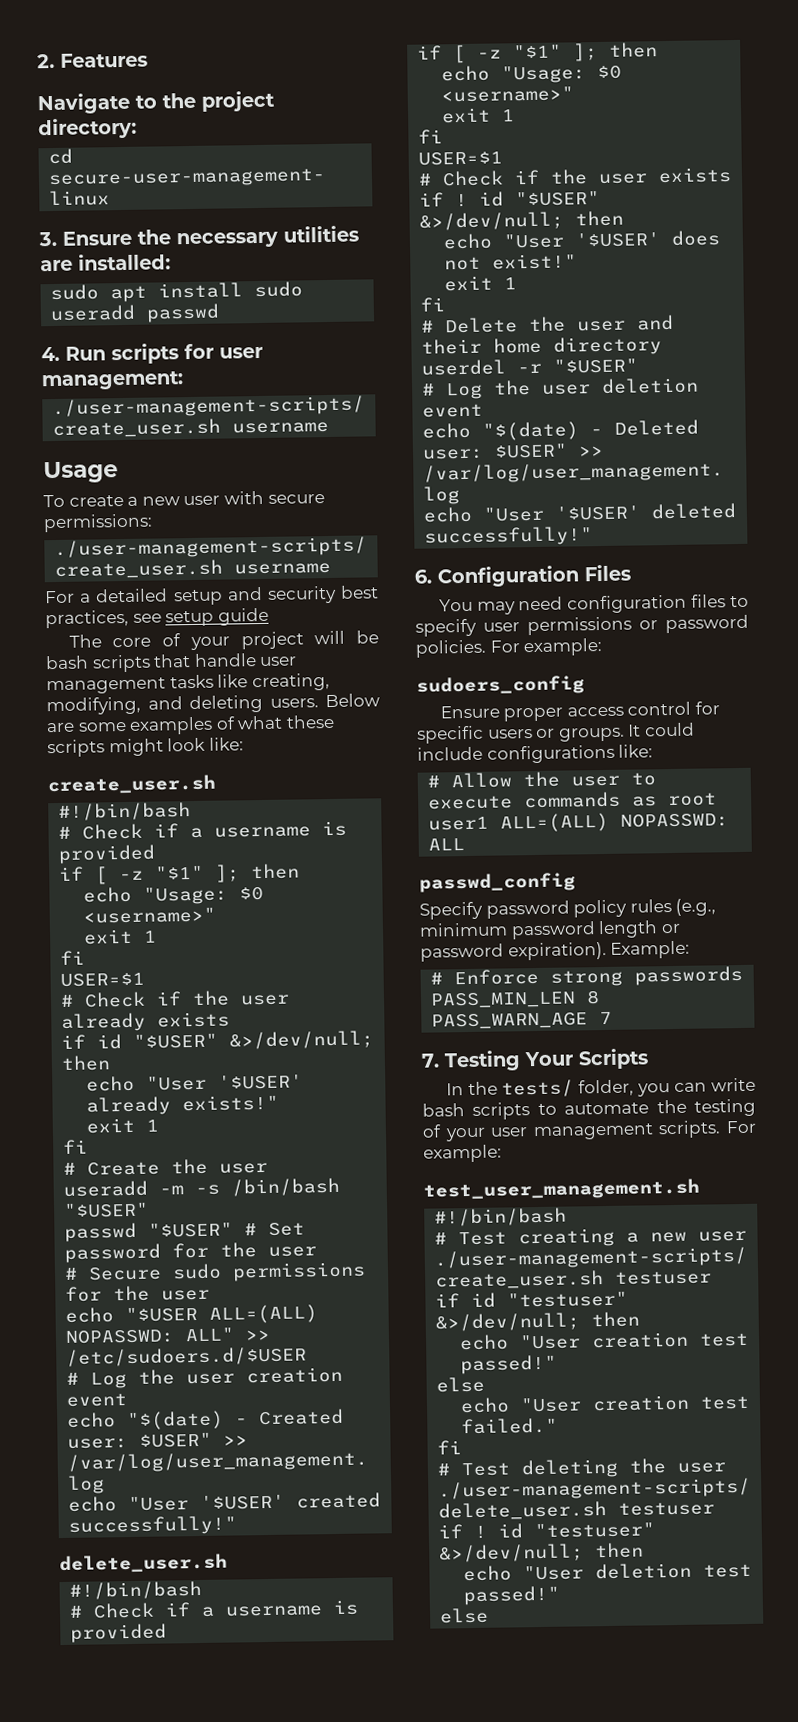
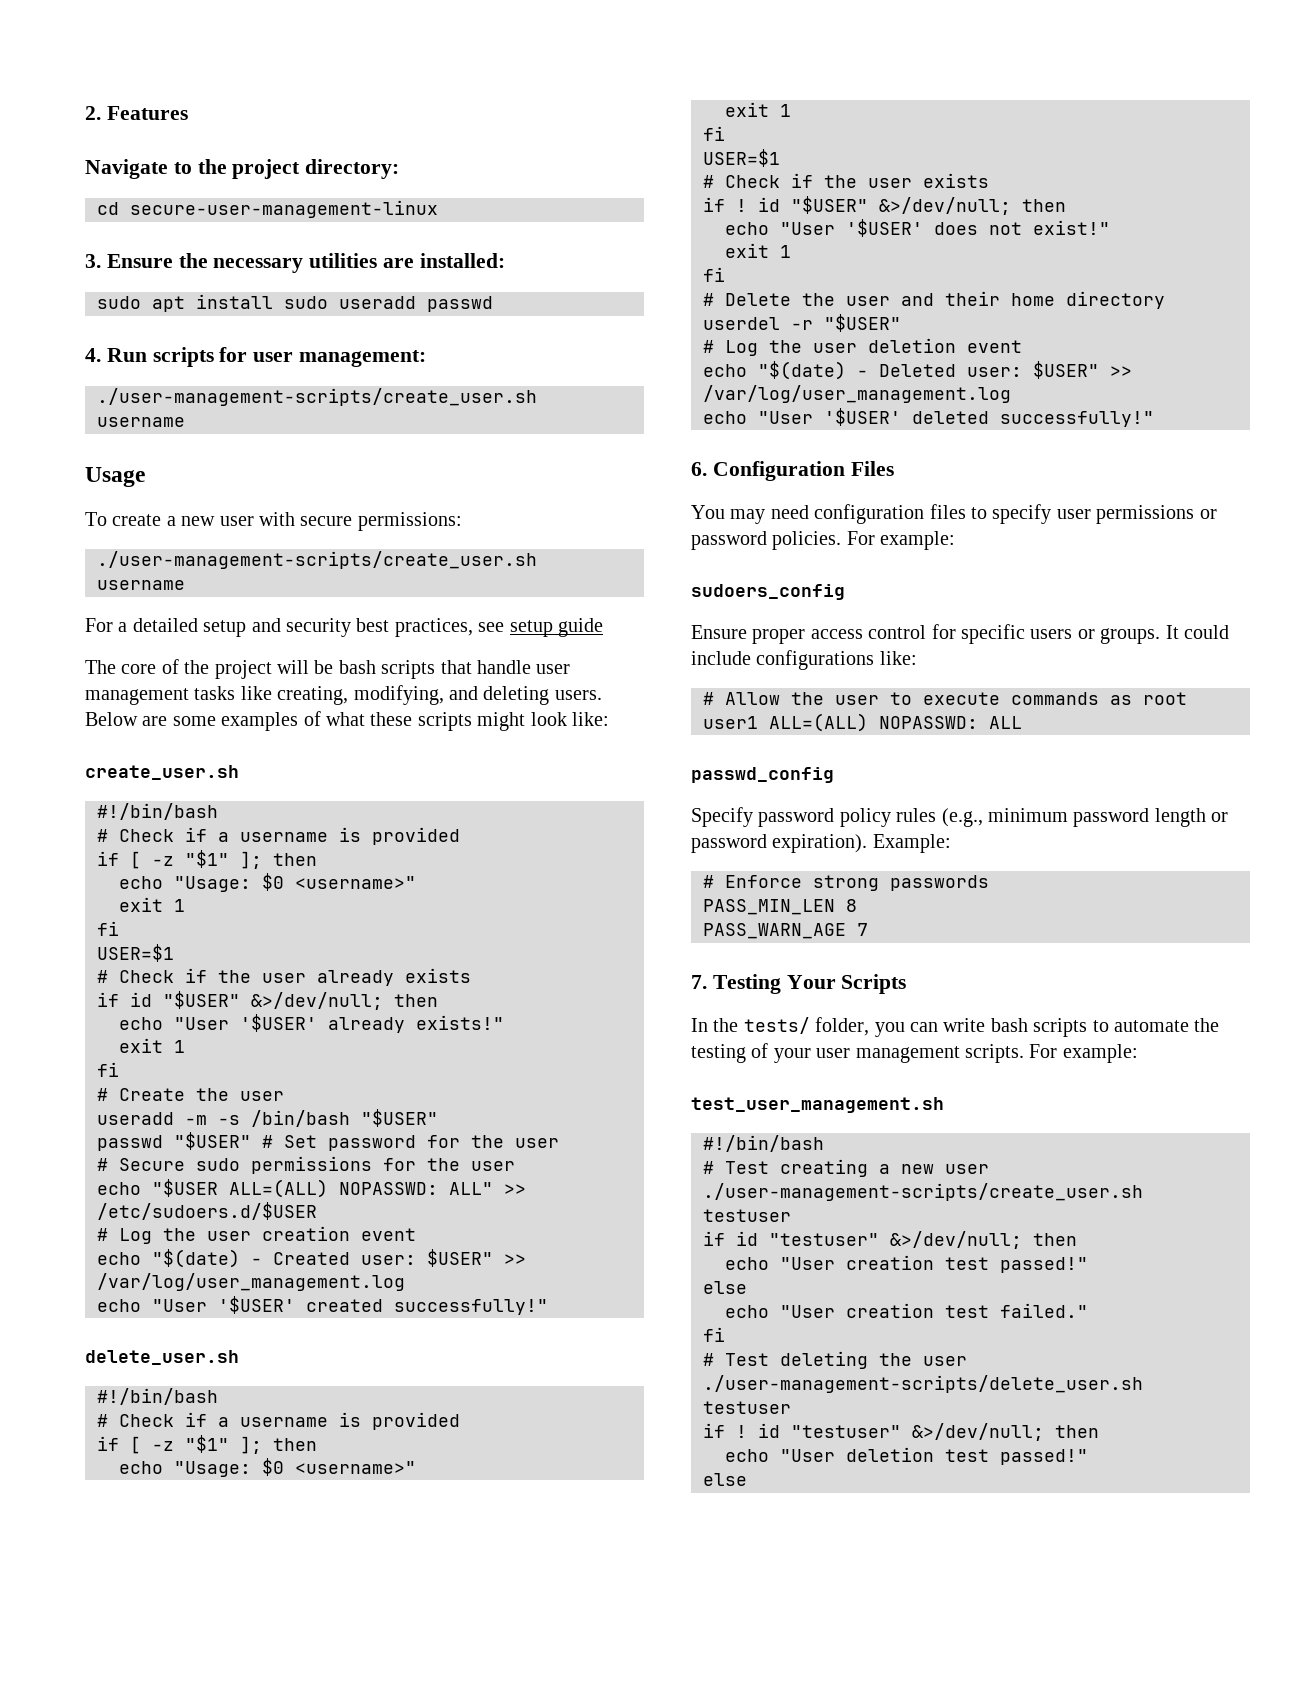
- The core of your project will be bash scripts that handle user management tasks like creating, modifying, and deleting users.
+ The core of the project will be bash scripts that handle user management tasks like creating, modifying, and deleting users.

